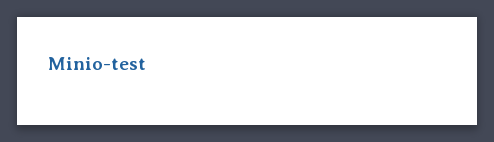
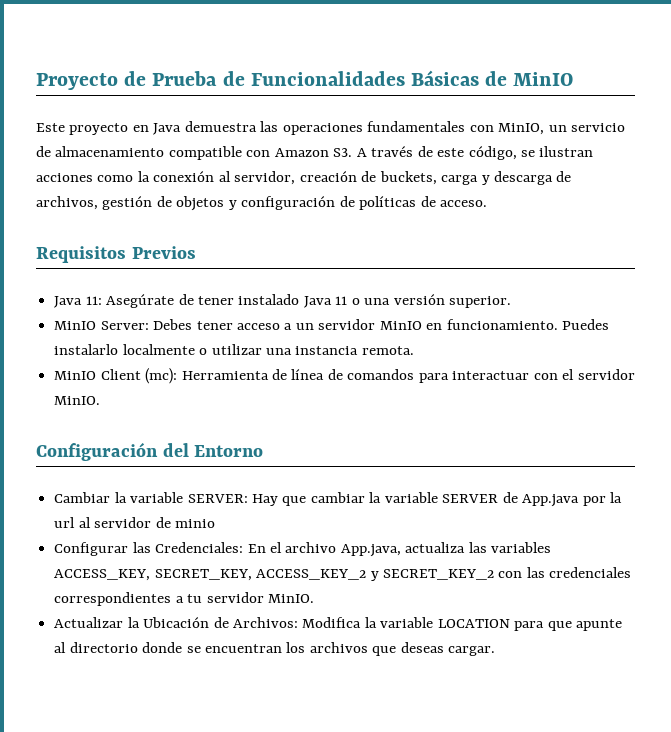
- Minio-test
+ Proyecto de Prueba de Funcionalidades Básicas de MinIO
+ Este proyecto en Java demuestra las operaciones fundamentales con MinIO, un servicio de almacenamiento compatible con Amazon S3. A través de este código, se ilustran acciones como la conexión al servidor, creación de buckets, carga y descarga de archivos, gestión de objetos y configuración de políticas de acceso.
+ Requisitos Previos
+ Java 11: Asegúrate de tener instalado Java 11 o una versión superior.
+ MinIO Server: Debes tener acceso a un servidor MinIO en funcionamiento. Puedes instalarlo localmente o utilizar una instancia remota.
+ MinIO Client (mc): Herramienta de línea de comandos para interactuar con el servidor MinIO.
+ Configuración del Entorno
+ Cambiar la variable SERVER: Hay que cambiar la variable SERVER de App.java por la url al servidor de minio
+ Configurar las Credenciales: En el archivo App.java, actualiza las variables ACCESS_KEY, SECRET_KEY, ACCESS_KEY_2 y SECRET_KEY_2 con las credenciales correspondientes a tu servidor MinIO.
+ Actualizar la Ubicación de Archivos: Modifica la variable LOCATION para que apunte al directorio donde se encuentran los archivos que deseas cargar.

